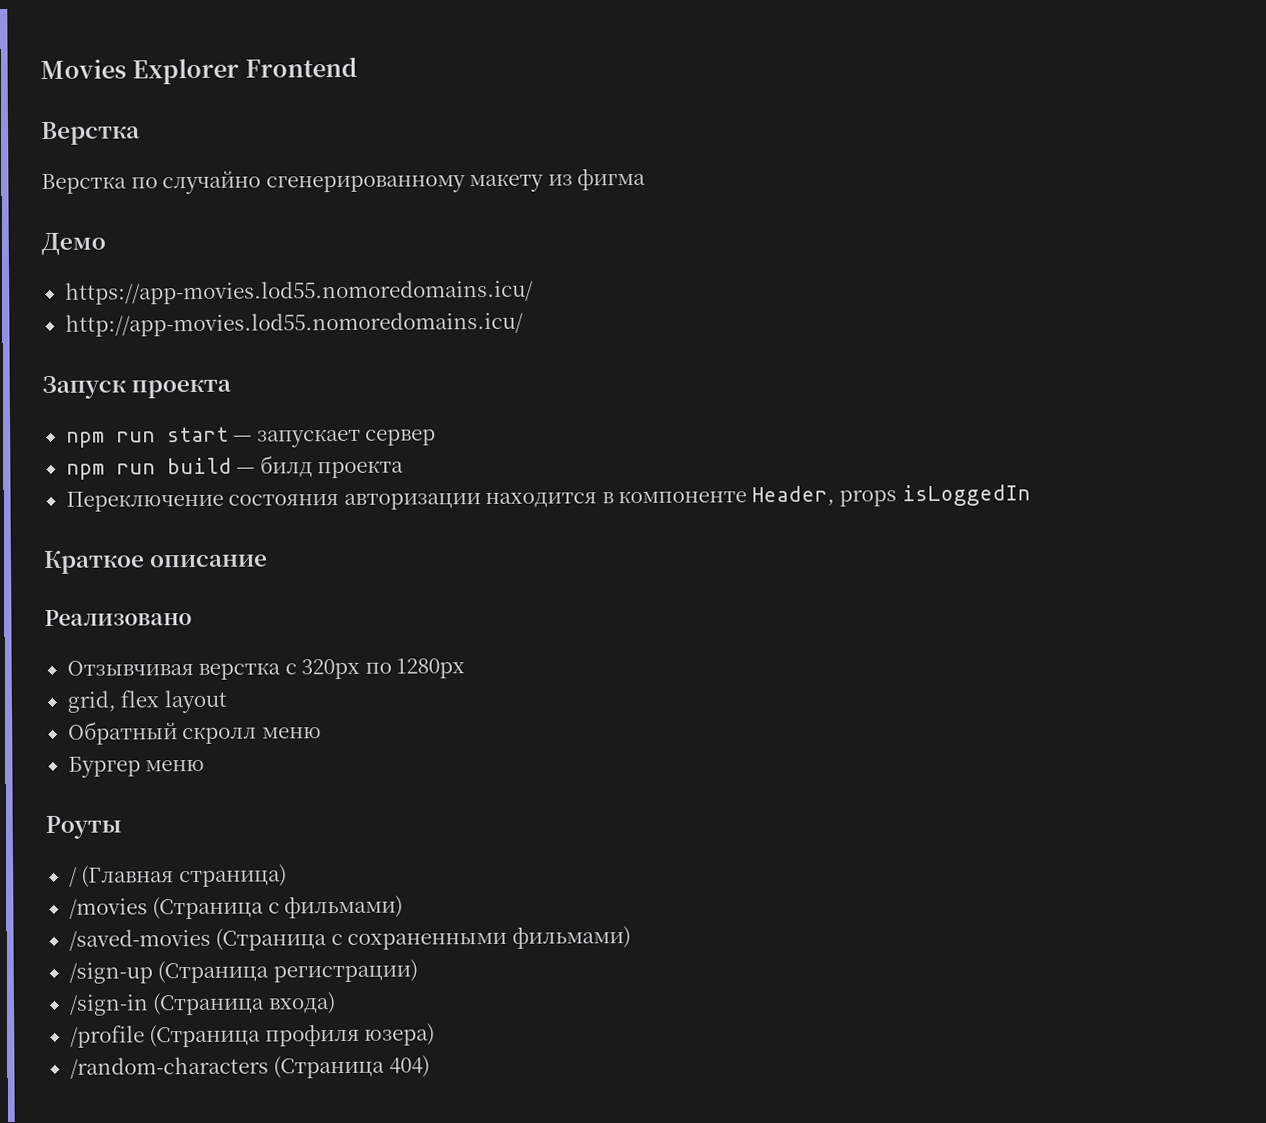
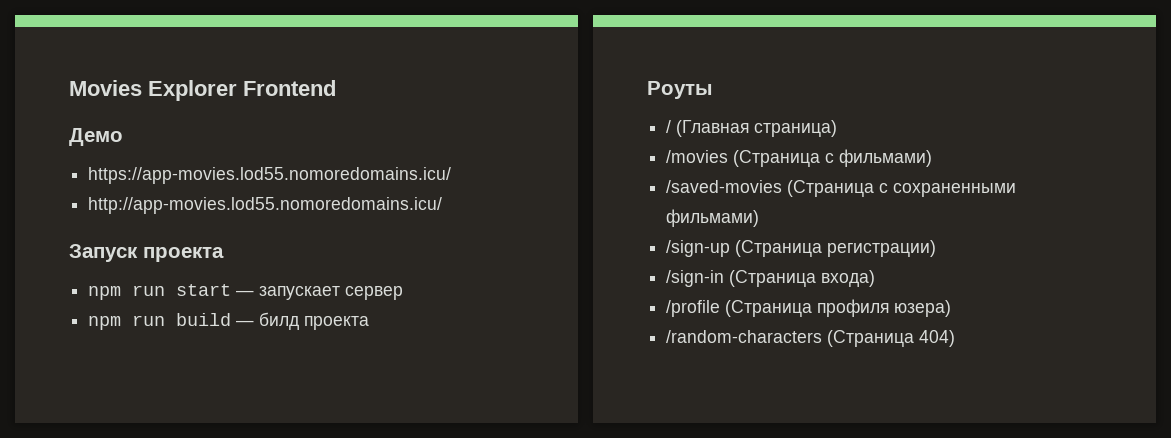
  Movies Explorer Frontend
- Верстка
- Верстка по случайно сгенерированному макету из фигма
- Переключение состояния авторизации находится в компоненте Header, props isLoggedIn
- Краткое описание
- Реализовано
- Отзывчивая верстка с 320px по 1280px
- grid, flex layout
- Обратный скролл меню
- Бургер меню

